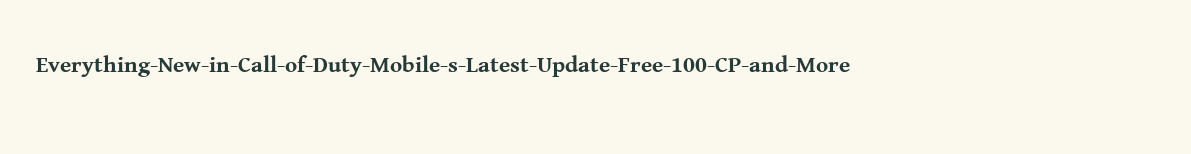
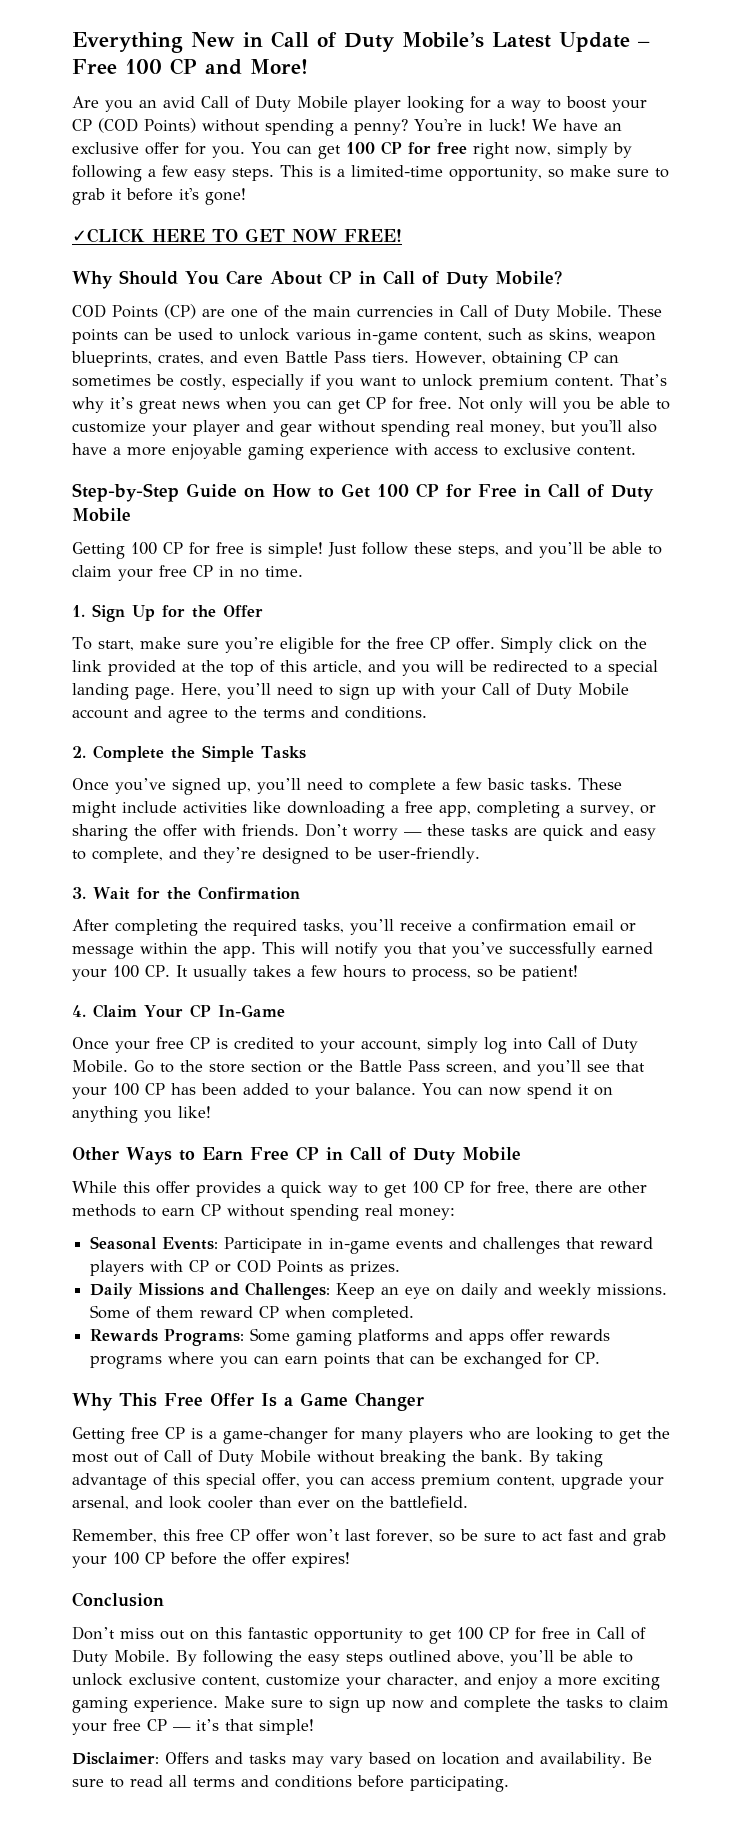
- Everything-New-in-Call-of-Duty-Mobile-s-Latest-Update-Free-100-CP-and-More
+ Everything New in Call of Duty Mobile’s Latest Update – Free 100 CP and More!
+ Are you an avid Call of Duty Mobile player looking for a way to boost your CP (COD Points) without spending a penny? You're in luck! We have an exclusive offer for you. You can get 100 CP for free right now, simply by following a few easy steps. This is a limited-time opportunity, so make sure to grab it before it's gone!
+ ✓CLICK HERE TO GET NOW FREE!
+ Why Should You Care About CP in Call of Duty Mobile?
+ COD Points (CP) are one of the main currencies in Call of Duty Mobile. These points can be used to unlock various in-game content, such as skins, weapon blueprints, crates, and even Battle Pass tiers. However, obtaining CP can sometimes be costly, especially if you want to unlock premium content. That’s why it’s great news when you can get CP for free. Not only will you be able to customize your player and gear without spending real money, but you'll also have a more enjoyable gaming experience with access to exclusive content.
+ Step-by-Step Guide on How to Get 100 CP for Free in Call of Duty Mobile
+ Getting 100 CP for free is simple! Just follow these steps, and you’ll be able to claim your free CP in no time.
+ 1. Sign Up for the Offer
+ To start, make sure you’re eligible for the free CP offer. Simply click on the link provided at the top of this article, and you will be redirected to a special landing page. Here, you’ll need to sign up with your Call of Duty Mobile account and agree to the terms and conditions.
+ 2. Complete the Simple Tasks
+ Once you’ve signed up, you’ll need to complete a few basic tasks. These might include activities like downloading a free app, completing a survey, or sharing the offer with friends. Don’t worry — these tasks are quick and easy to complete, and they’re designed to be user-friendly.
+ 3. Wait for the Confirmation
+ After completing the required tasks, you’ll receive a confirmation email or message within the app. This will notify you that you’ve successfully earned your 100 CP. It usually takes a few hours to process, so be patient!
+ 4. Claim Your CP In-Game
+ Once your free CP is credited to your account, simply log into Call of Duty Mobile. Go to the store section or the Battle Pass screen, and you’ll see that your 100 CP has been added to your balance. You can now spend it on anything you like!
+ Other Ways to Earn Free CP in Call of Duty Mobile
+ While this offer provides a quick way to get 100 CP for free, there are other methods to earn CP without spending real money:
+ Seasonal Events: Participate in in-game events and challenges that reward players with CP or COD Points as prizes.
+ Daily Missions and Challenges: Keep an eye on daily and weekly missions. Some of them reward CP when completed.
+ Rewards Programs: Some gaming platforms and apps offer rewards programs where you can earn points that can be exchanged for CP.
+ Why This Free Offer Is a Game Changer
+ Getting free CP is a game-changer for many players who are looking to get the most out of Call of Duty Mobile without breaking the bank. By taking advantage of this special offer, you can access premium content, upgrade your arsenal, and look cooler than ever on the battlefield.
+ Remember, this free CP offer won’t last forever, so be sure to act fast and grab your 100 CP before the offer expires!
+ Conclusion
+ Don’t miss out on this fantastic opportunity to get 100 CP for free in Call of Duty Mobile. By following the easy steps outlined above, you’ll be able to unlock exclusive content, customize your character, and enjoy a more exciting gaming experience. Make sure to sign up now and complete the tasks to claim your free CP — it’s that simple!
+ Disclaimer: Offers and tasks may vary based on location and availability. Be sure to read all terms and conditions before participating.

